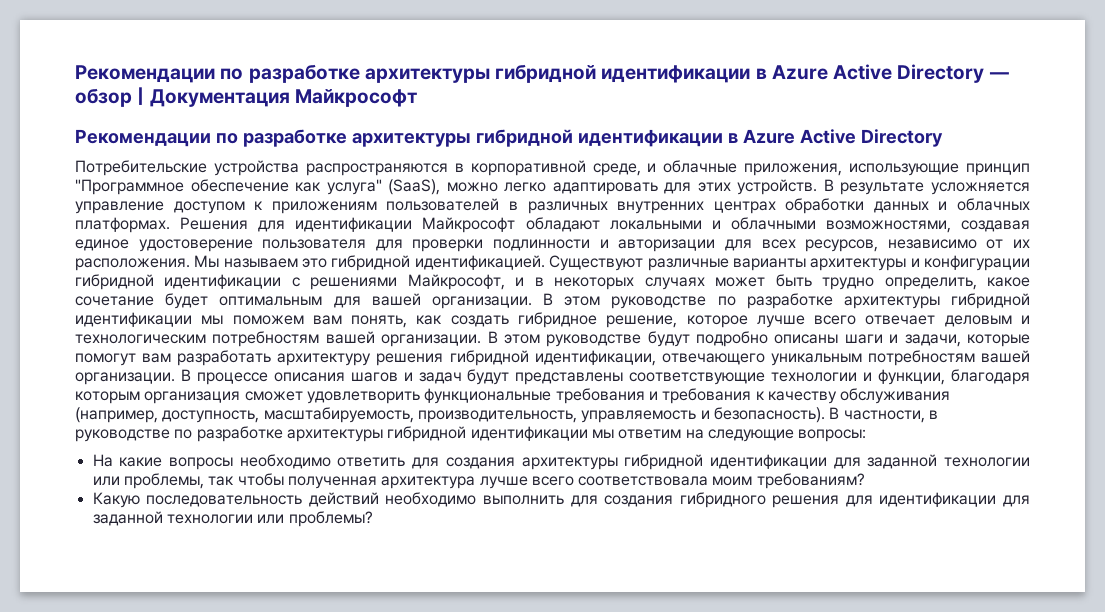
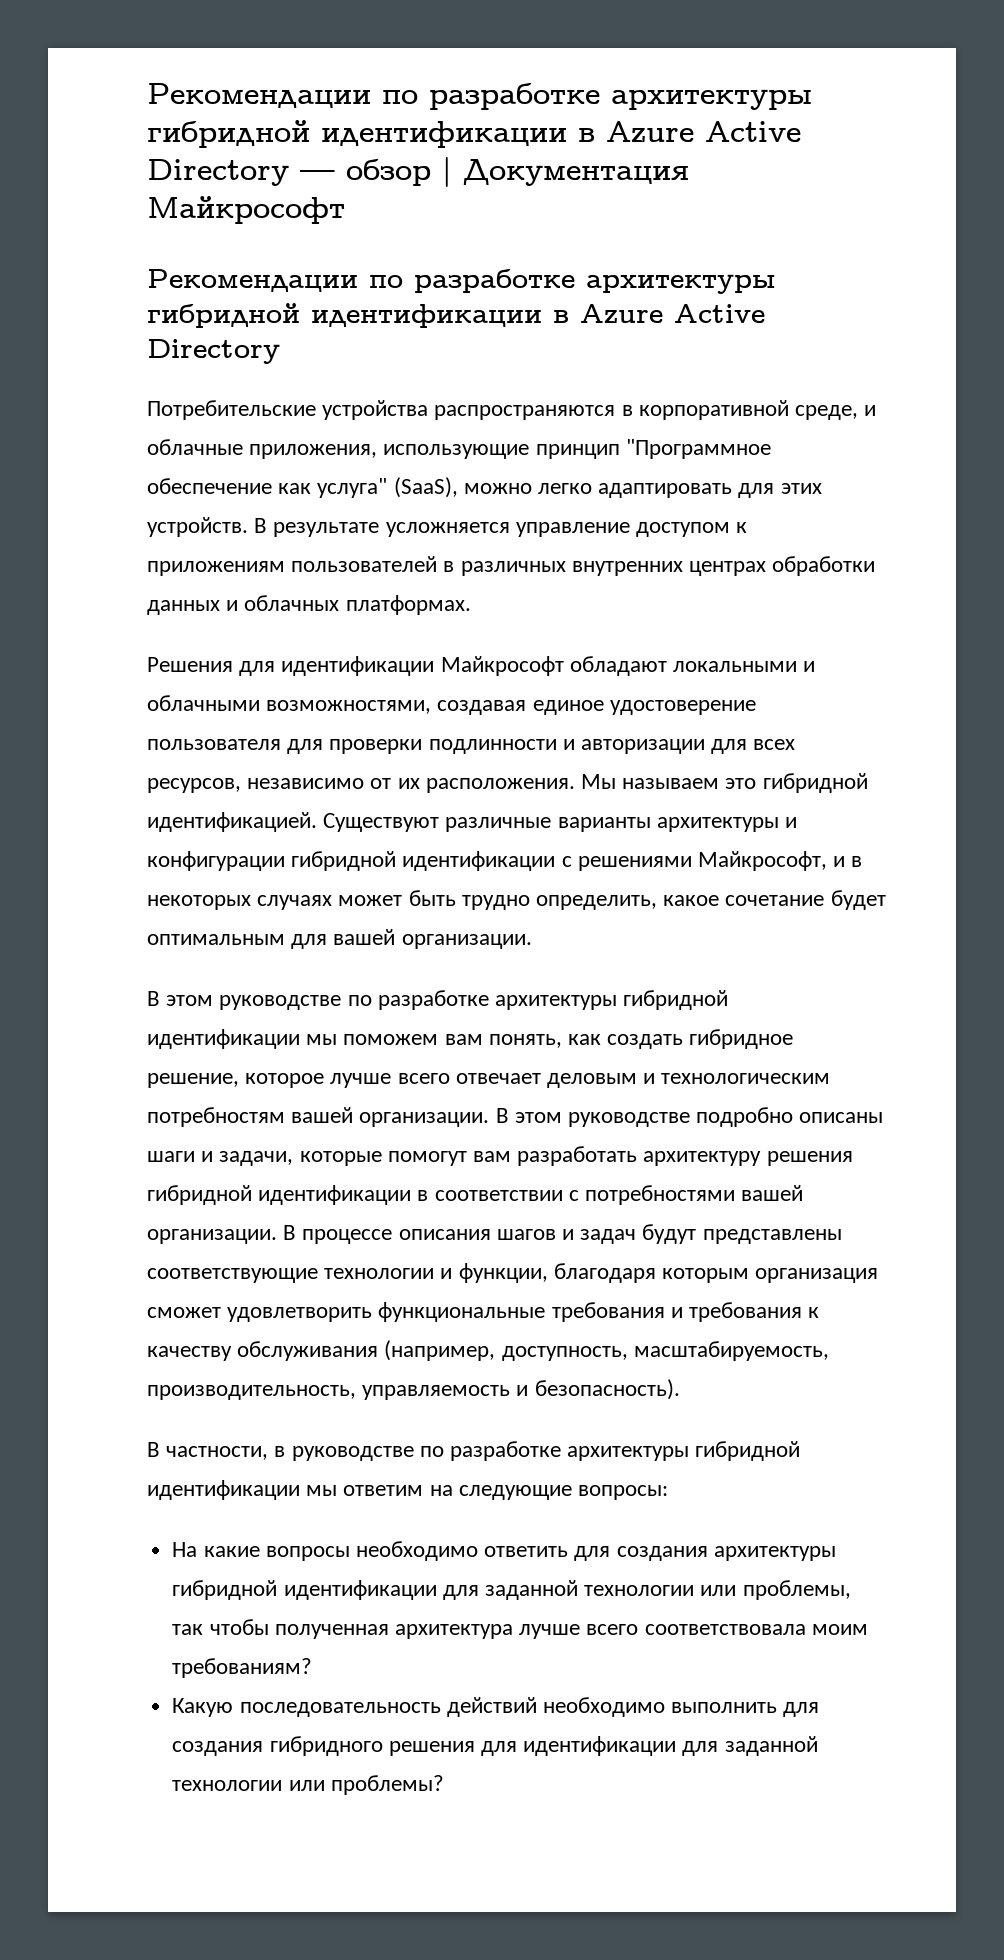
- В результате усложняется управление доступом к приложениям пользователей в различных внутренних центрах обработки данных и облачных платформах. Решения для идентификации Майкрософт обладают локальными и облачными возможностями, создавая единое удостоверение пользователя для проверки подлинности и авторизации для всех ресурсов, независимо от их расположения.
+ В результате усложняется управление доступом к приложениям пользователей в различных внутренних центрах обработки данных и облачных платформах.
+ Решения для идентификации Майкрософт обладают локальными и облачными возможностями, создавая единое удостоверение пользователя для проверки подлинности и авторизации для всех ресурсов, независимо от их расположения.
- Существуют различные варианты архитектуры и конфигурации гибридной идентификации с решениями Майкрософт, и в некоторых случаях может быть трудно определить, какое сочетание будет оптимальным для вашей организации. В этом руководстве по разработке архитектуры гибридной идентификации мы поможем вам понять, как создать гибридное решение, которое лучше всего отвечает деловым и технологическим потребностям вашей организации.
+ Существуют различные варианты архитектуры и конфигурации гибридной идентификации с решениями Майкрософт, и в некоторых случаях может быть трудно определить, какое сочетание будет оптимальным для вашей организации.
+ В этом руководстве по разработке архитектуры гибридной идентификации мы поможем вам понять, как создать гибридное решение, которое лучше всего отвечает деловым и технологическим потребностям вашей организации.
- В этом руководстве будут подробно описаны шаги и задачи, которые помогут вам разработать архитектуру решения гибридной идентификации, отвечающего уникальным потребностям вашей организации.
+ В этом руководстве подробно описаны шаги и задачи, которые помогут вам разработать архитектуру решения гибридной идентификации в соответствии с потребностями вашей организации.
- В процессе описания шагов и задач будут представлены соответствующие технологии и функции, благодаря которым организация сможет удовлетворить функциональные требования и требования к качеству обслуживания (например, доступность, масштабируемость, производительность, управляемость и безопасность). В частности, в руководстве по разработке архитектуры гибридной идентификации мы ответим на следующие вопросы:
+ В процессе описания шагов и задач будут представлены соответствующие технологии и функции, благодаря которым организация сможет удовлетворить функциональные требования и требования к качеству обслуживания (например, доступность, масштабируемость, производительность, управляемость и безопасность).
+ В частности, в руководстве по разработке архитектуры гибридной идентификации мы ответим на следующие вопросы:

